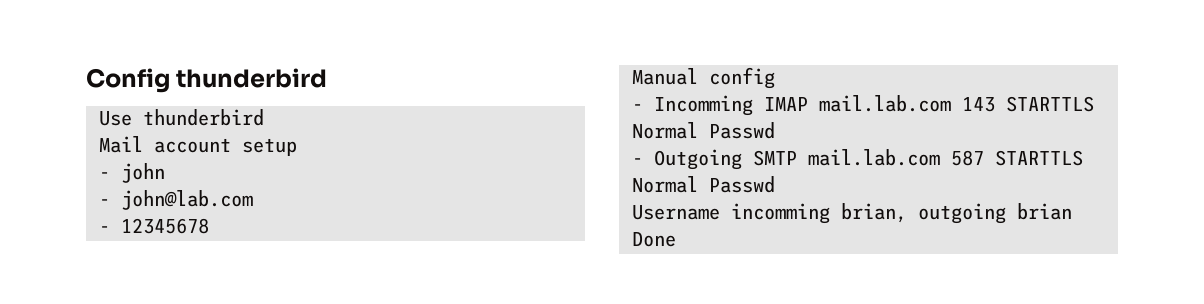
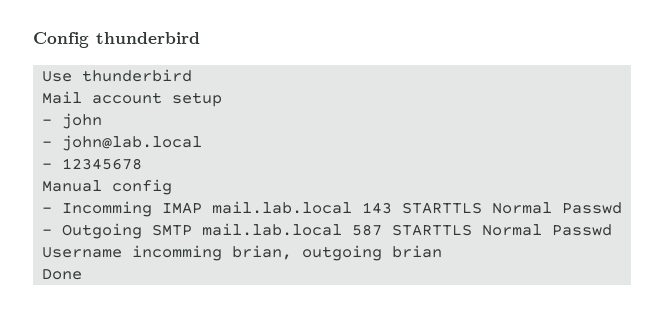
- - john@lab.com
+ - john@lab.local
- - Incomming IMAP mail.lab.com 143 STARTTLS Normal Passwd
+ - Incomming IMAP mail.lab.local 143 STARTTLS Normal Passwd
- - Outgoing SMTP mail.lab.com 587 STARTTLS Normal Passwd
+ - Outgoing SMTP mail.lab.local 587 STARTTLS Normal Passwd

